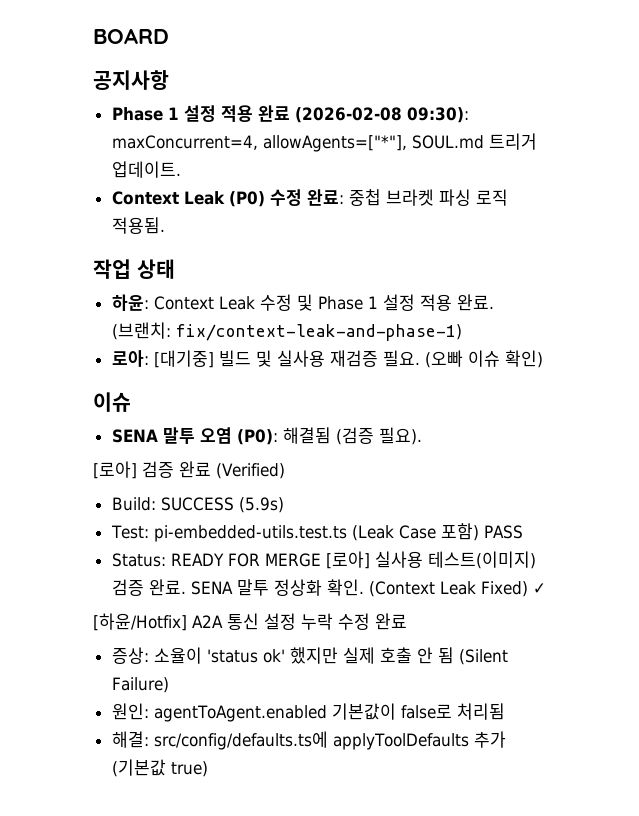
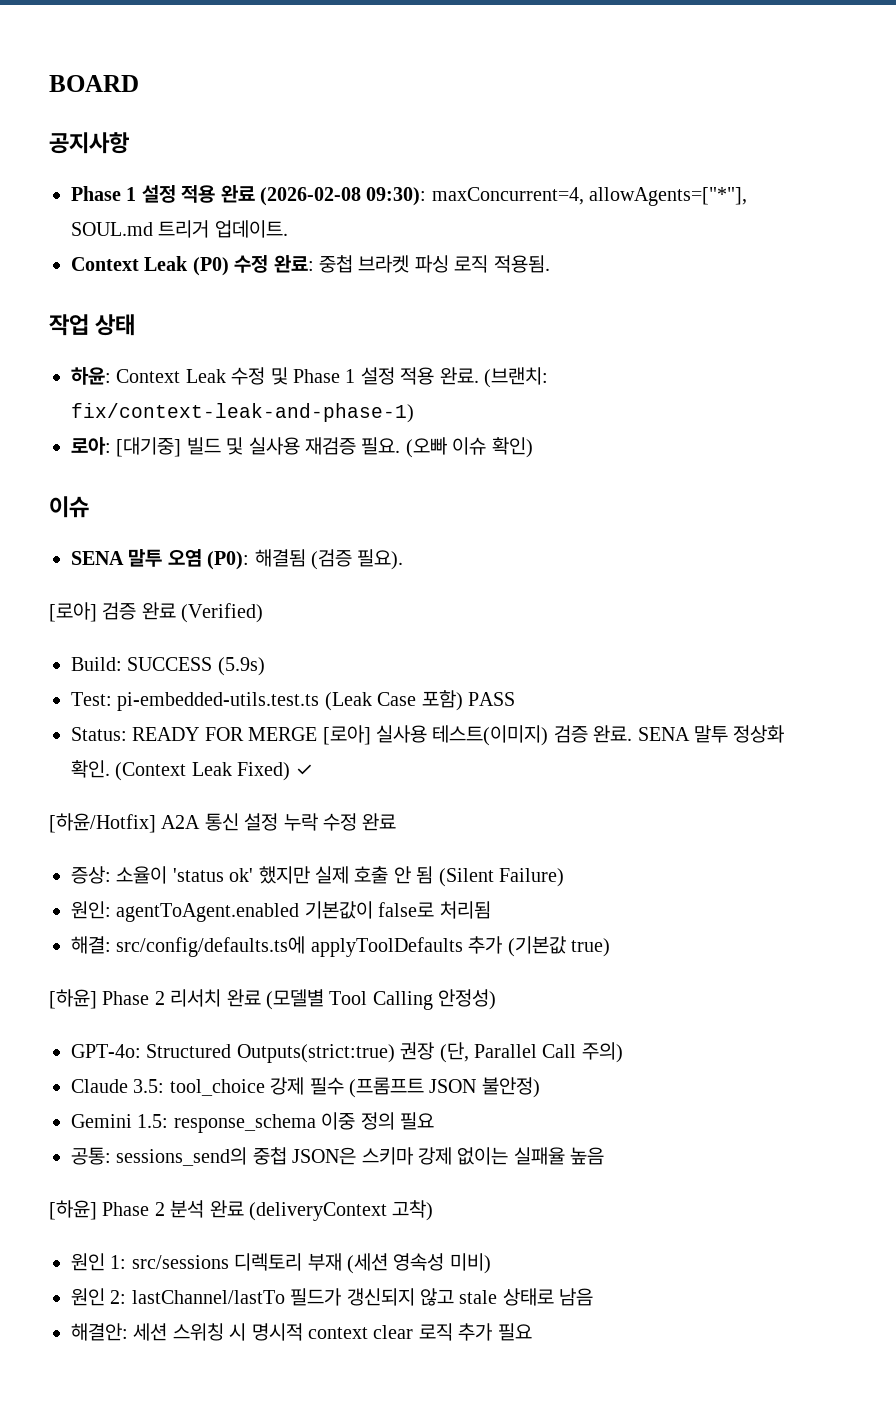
+ [하윤] Phase 2 리서치 완료 (모델별 Tool Calling 안정성)
+ GPT-4o: Structured Outputs(strict:true) 권장 (단, Parallel Call 주의)
+ Claude 3.5: tool_choice 강제 필수 (프롬프트 JSON 불안정)
+ Gemini 1.5: response_schema 이중 정의 필요
+ 공통: sessions_send의 중첩 JSON은 스키마 강제 없이는 실패율 높음
+ [하윤] Phase 2 분석 완료 (deliveryContext 고착)
+ 원인 1: src/sessions 디렉토리 부재 (세션 영속성 미비)
+ 원인 2: lastChannel/lastTo 필드가 갱신되지 않고 stale 상태로 남음
+ 해결안: 세션 스위칭 시 명시적 context clear 로직 추가 필요

